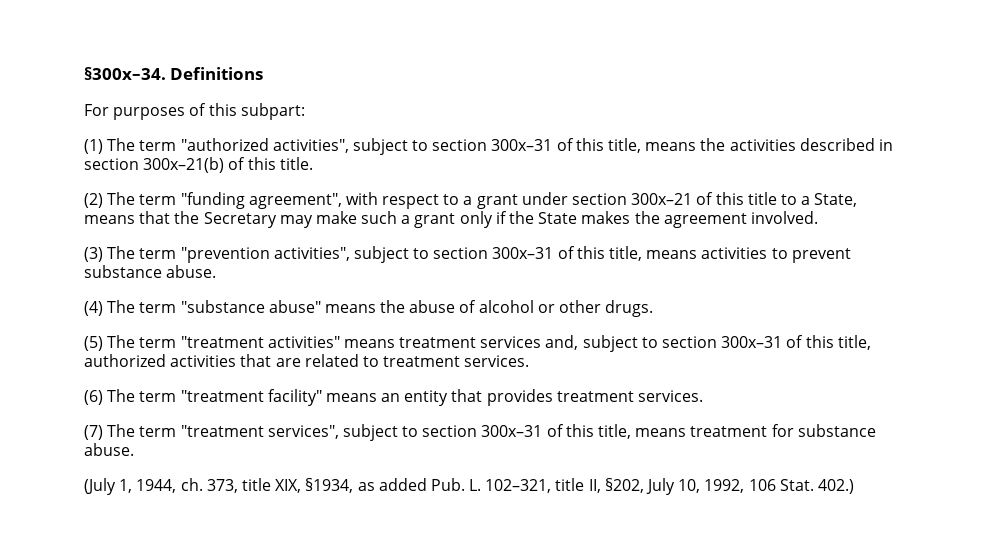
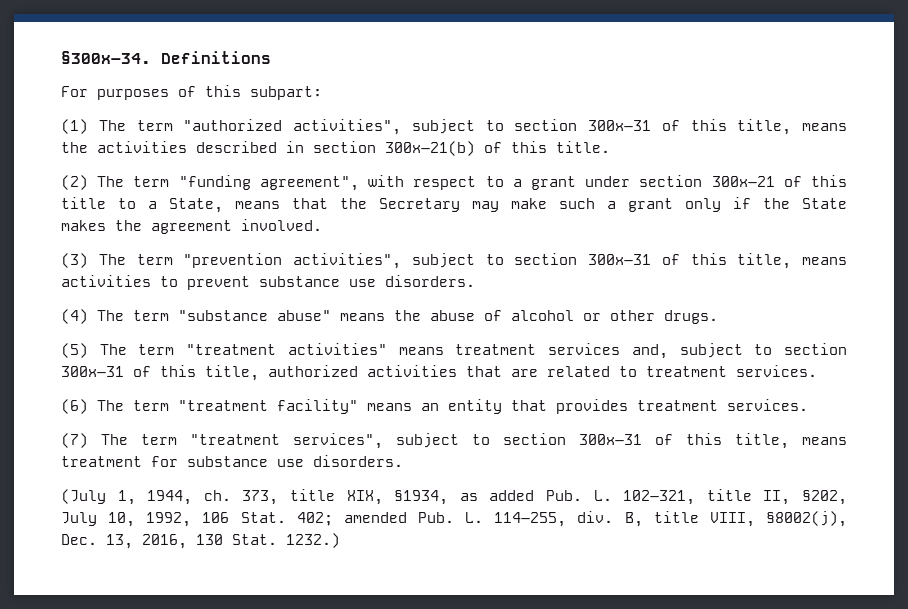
- (3) The term "prevention activities", subject to section 300x–31 of this title, means activities to prevent substance abuse.
+ (3) The term "prevention activities", subject to section 300x–31 of this title, means activities to prevent substance use disorders.
- (7) The term "treatment services", subject to section 300x–31 of this title, means treatment for substance abuse.
+ (7) The term "treatment services", subject to section 300x–31 of this title, means treatment for substance use disorders.
- 402.)
+ 402; amended Pub. L. 114–255, div. B, title VIII, §8002(j), Dec. 13, 2016, 130 Stat. 1232.)

